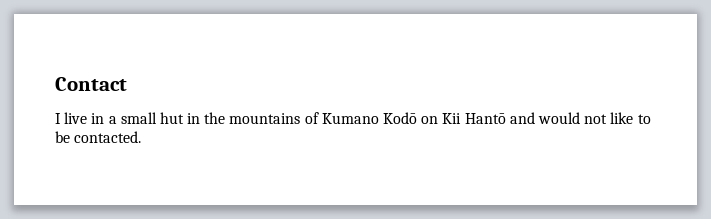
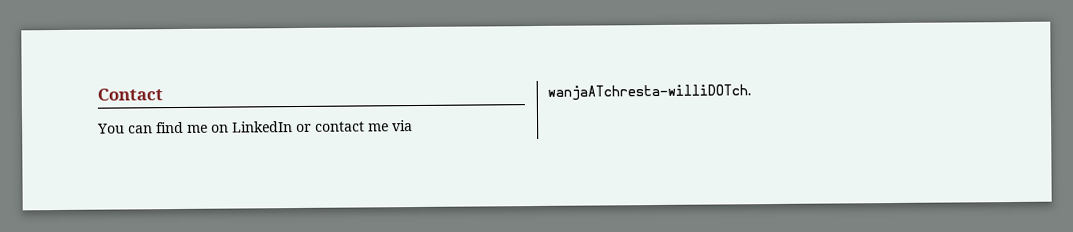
- I live in a small hut in the mountains of Kumano Kodō on Kii Hantō and would not like to be contacted.
+ You can find me on LinkedIn or contact me via wanjaATchresta-williDOTch.

